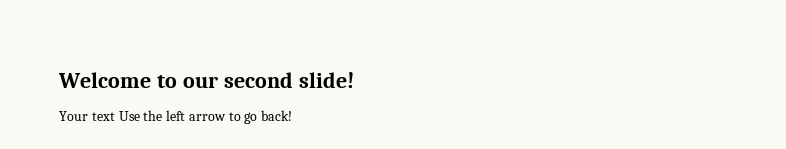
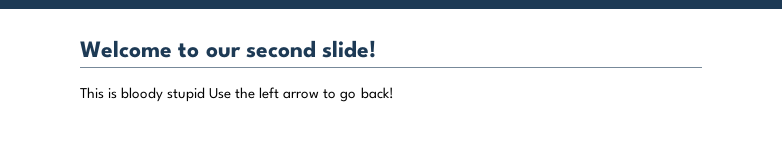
- Your text Use the left arrow to go back!
+ This is bloody stupid Use the left arrow to go back!

